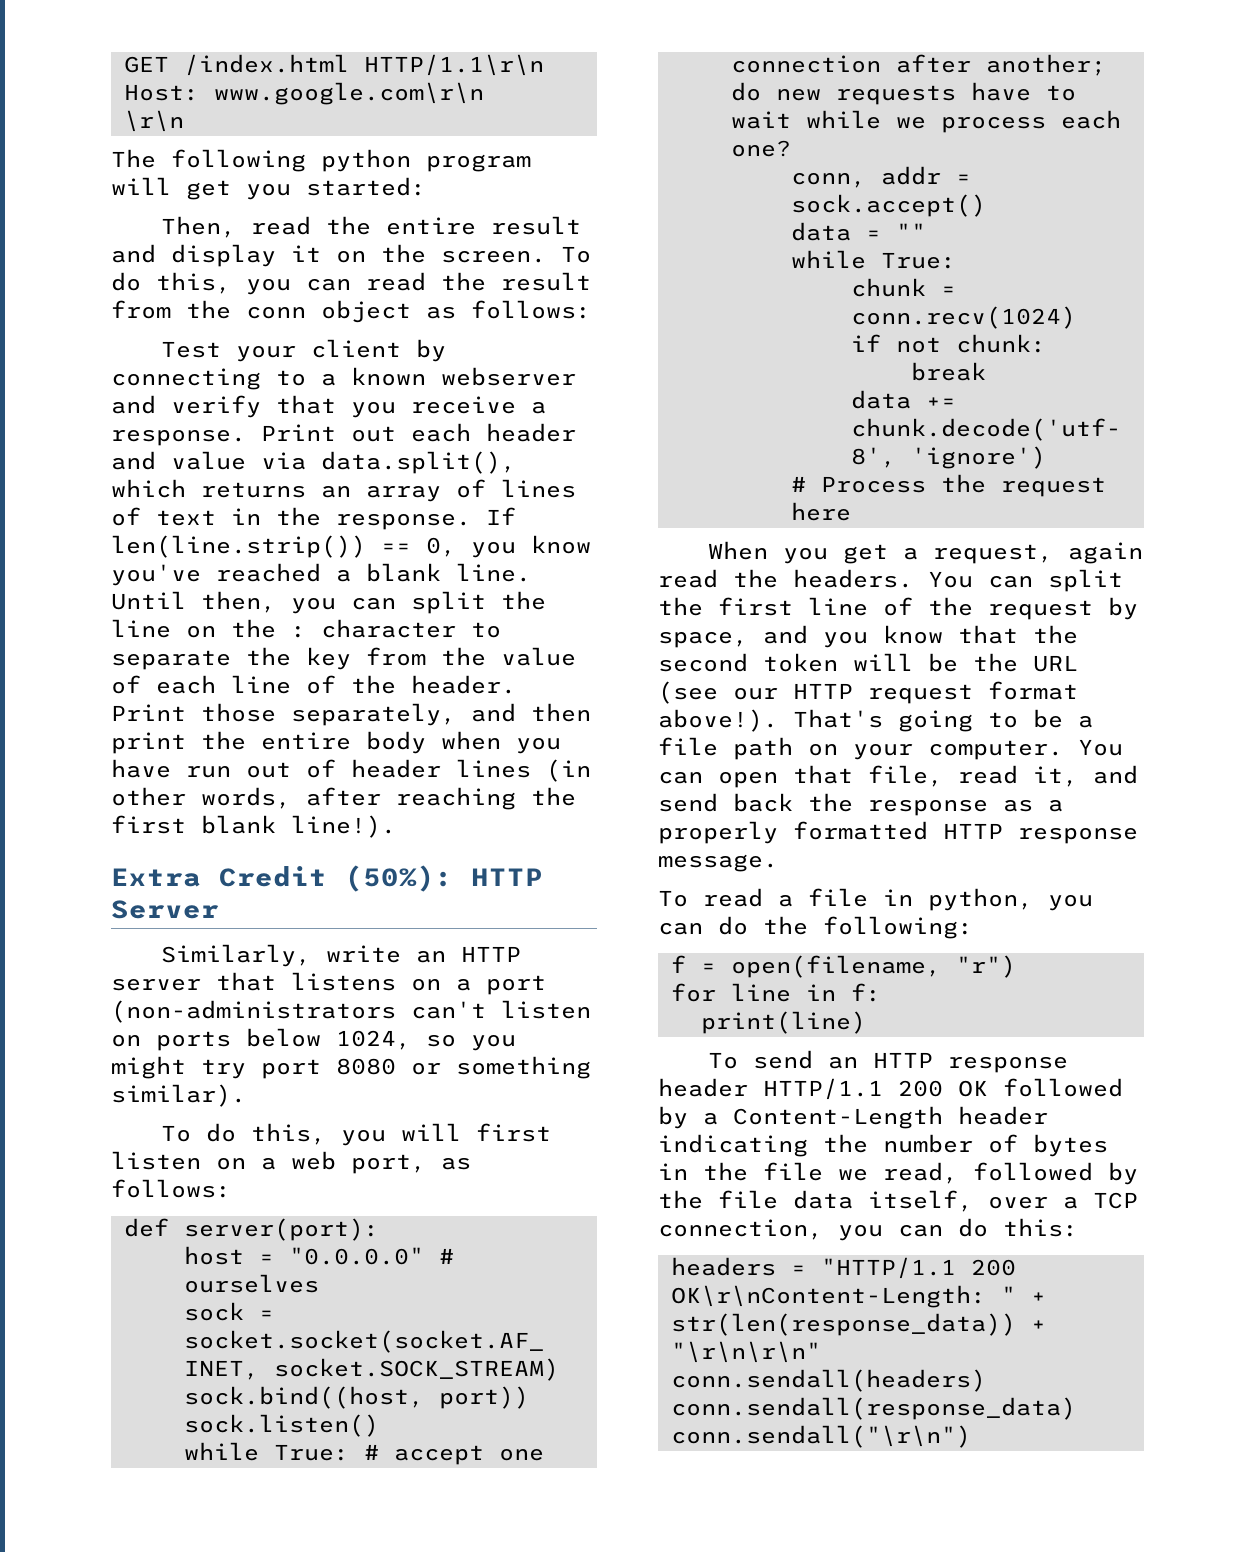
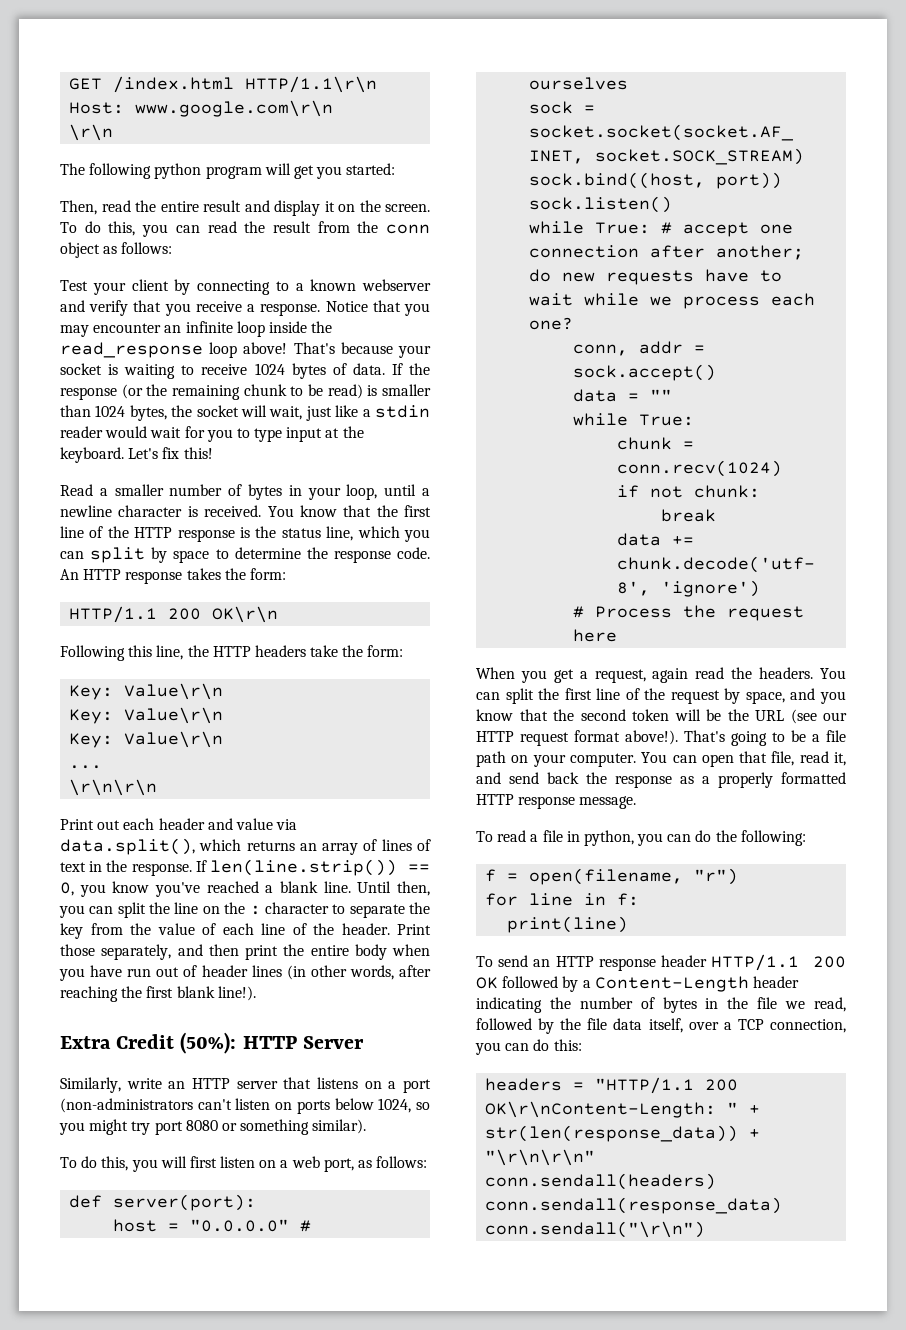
- Test your client by connecting to a known webserver and verify that you receive a response. Print out each header and value via data.split(), which returns an array of lines of text in the response.
+ Test your client by connecting to a known webserver and verify that you receive a response. Notice that you may encounter an infinite loop inside the read_response loop above! That's because your socket is waiting to receive 1024 bytes of data. If the response (or the remaining chunk to be read) is smaller than 1024 bytes, the socket will wait, just like a stdin reader would wait for you to type input at the keyboard. Let's fix this!
+ Read a smaller number of bytes in your loop, until a newline character is received. You know that the first line of the HTTP response is the status line, which you can split by space to determine the response code. An HTTP response takes the form:
+ HTTP/1.1 200 OK\r\n
+ Following this line, the HTTP headers take the form:
+ Key: Value\r\n
+ Key: Value\r\n
+ Key: Value\r\n
+ ...
+ \r\n\r\n
+ Print out each header and value via data.split(), which returns an array of lines of text in the response.

